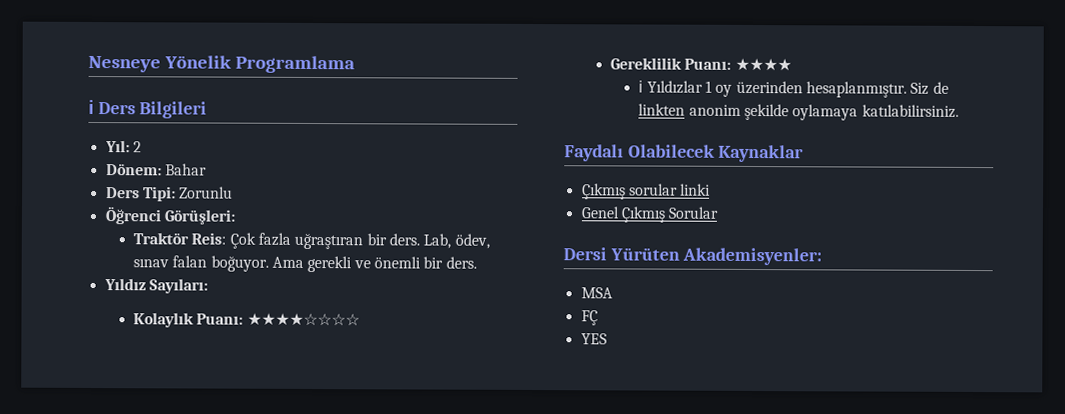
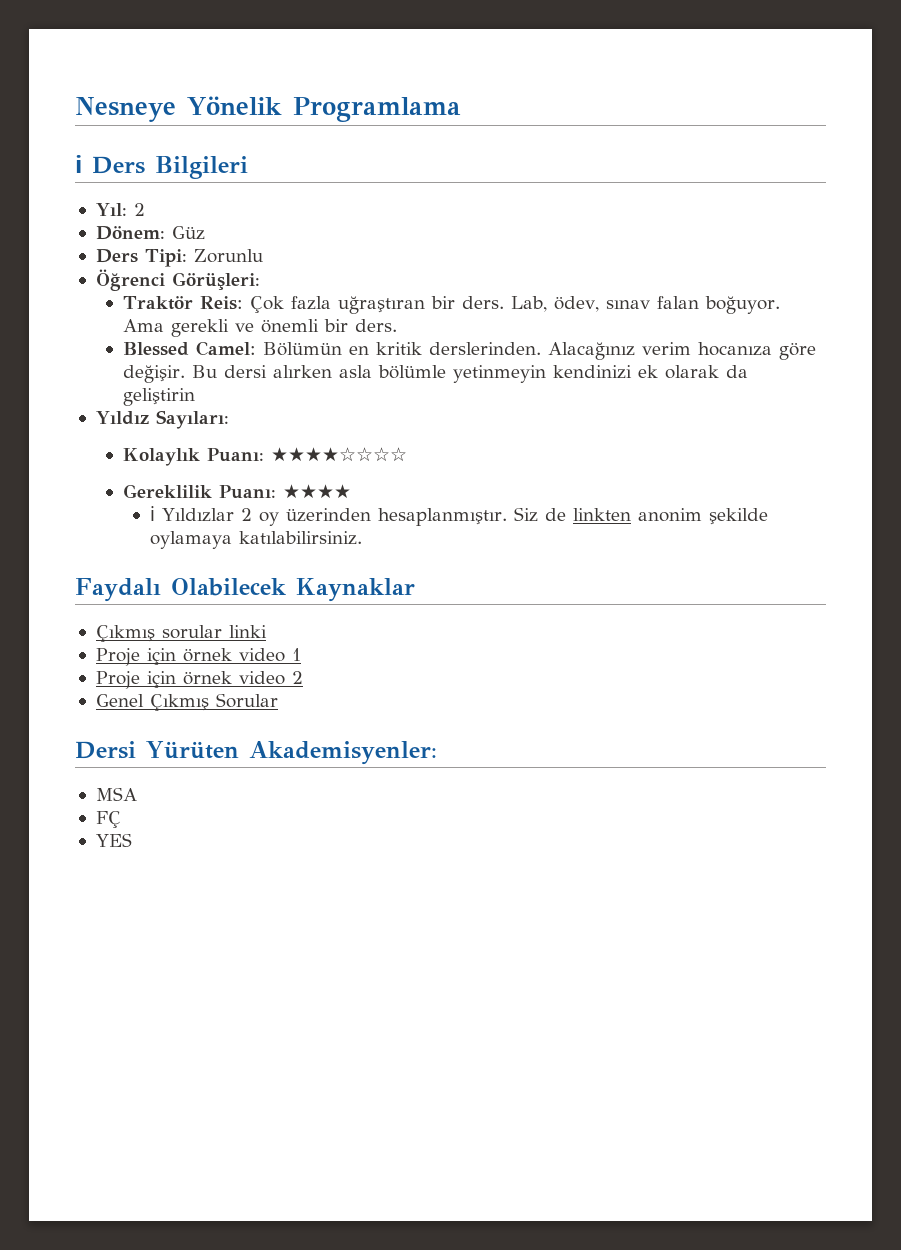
- Dönem: Bahar
+ Dönem: Güz
+ Blessed Camel: Bölümün en kritik derslerinden. Alacağınız verim hocanıza göre değişir. Bu dersi alırken asla bölümle yetinmeyin kendinizi ek olarak da geliştirin
- ℹ Yıldızlar 1 oy üzerinden hesaplanmıştır.
+ ℹ Yıldızlar 2 oy üzerinden hesaplanmıştır.
+ Proje için örnek video 1
+ Proje için örnek video 2

